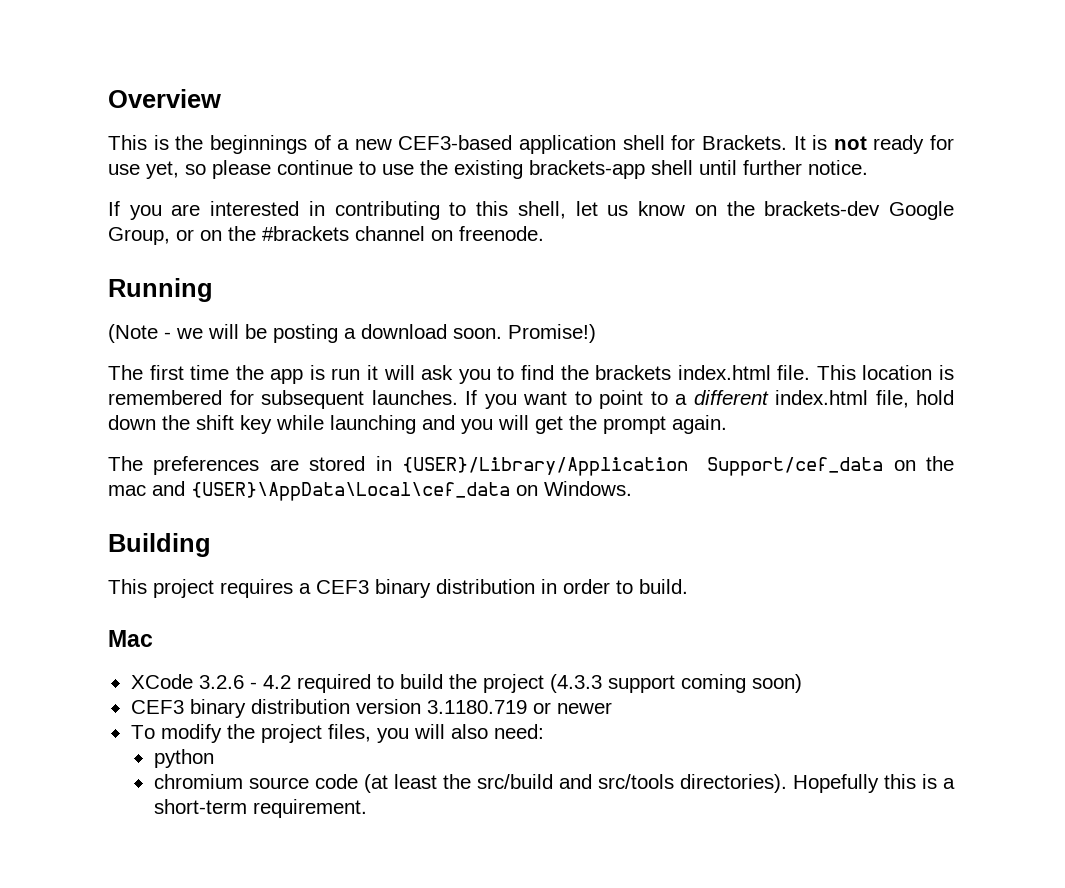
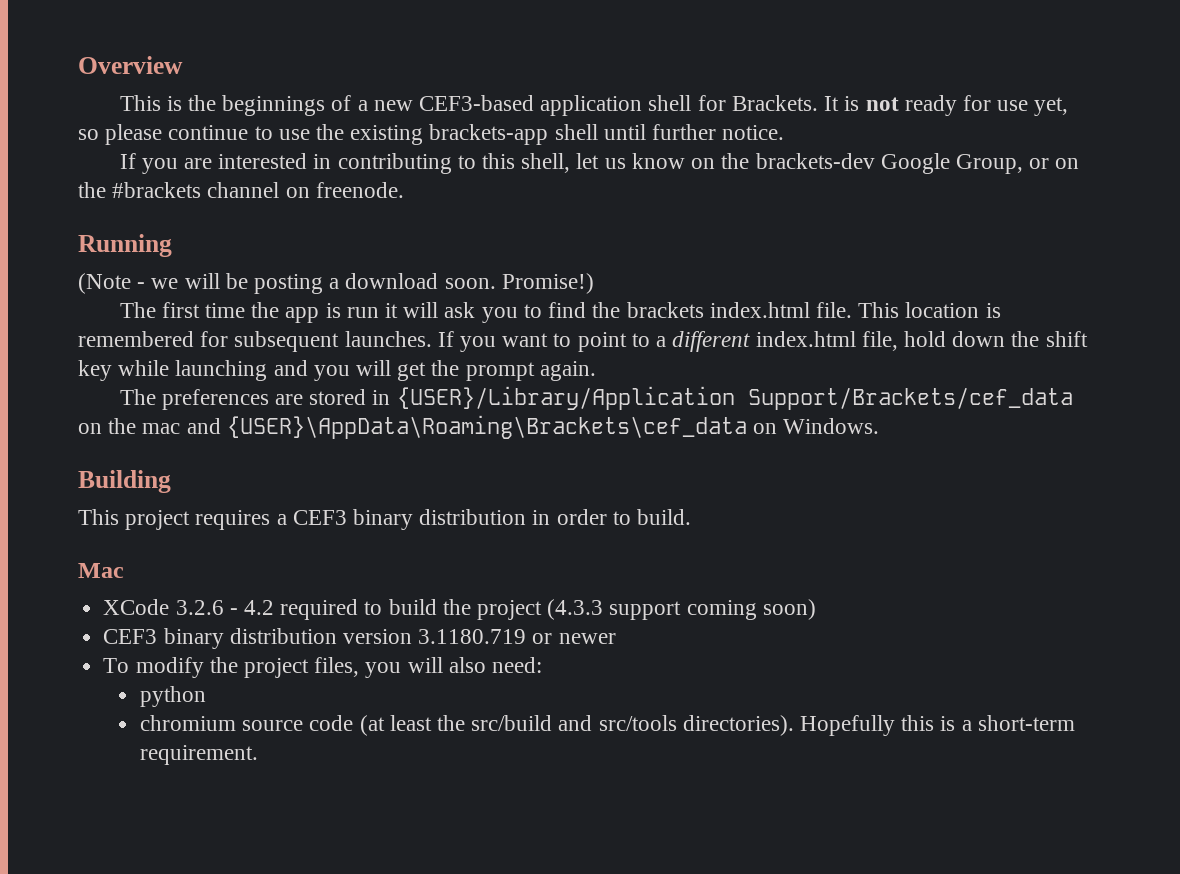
- The preferences are stored in {USER}/Library/Application Support/cef_data on the mac and {USER}\AppData\Local\cef_data on Windows.
+ The preferences are stored in {USER}/Library/Application Support/Brackets/cef_data on the mac and {USER}\AppData\Roaming\Brackets\cef_data on Windows.

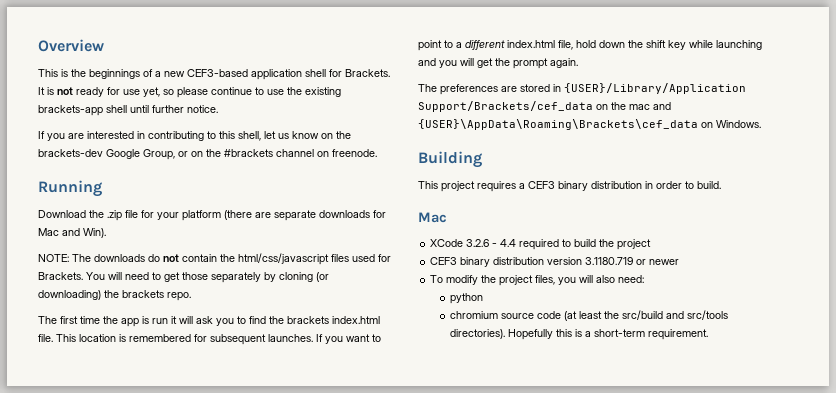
- (Note - we will be posting a download soon. Promise!)
+ Download the .zip file for your platform (there are separate downloads for Mac and Win).
+ NOTE: The downloads do not contain the html/css/javascript files used for Brackets. You will need to get those separately by cloning (or downloading) the brackets repo.
- XCode 3.2.6 - 4.2 required to build the project (4.3.3 support coming soon)
+ XCode 3.2.6 - 4.4 required to build the project

